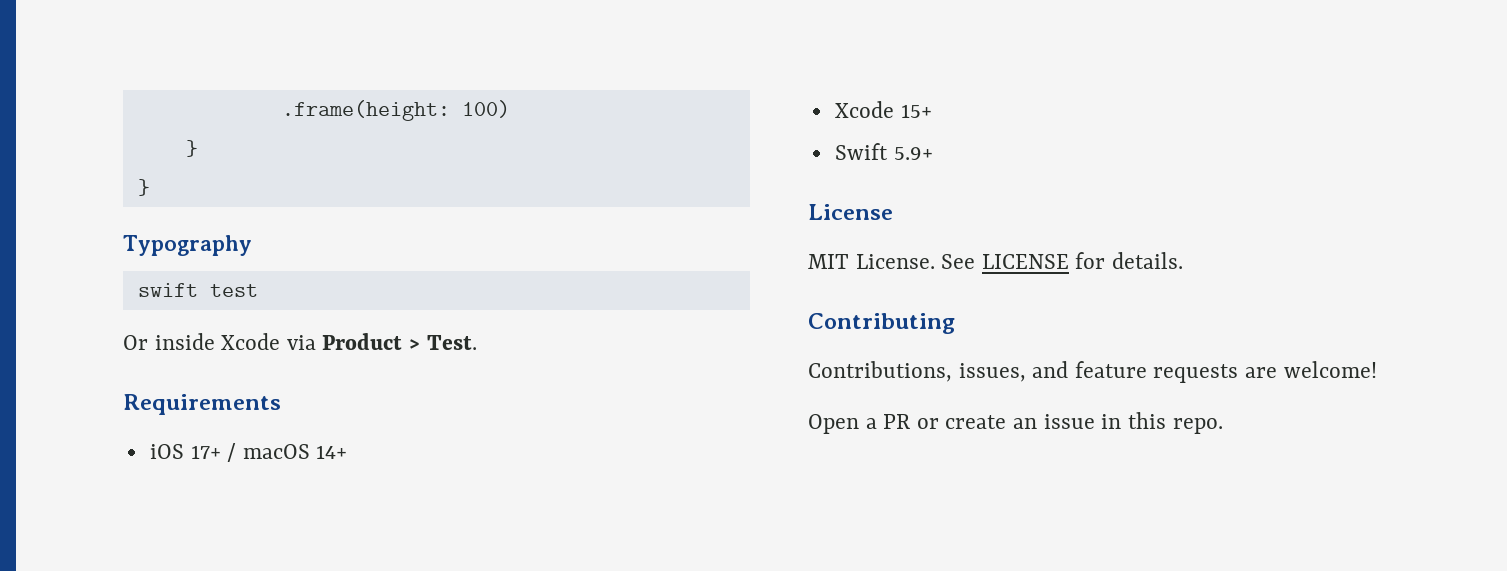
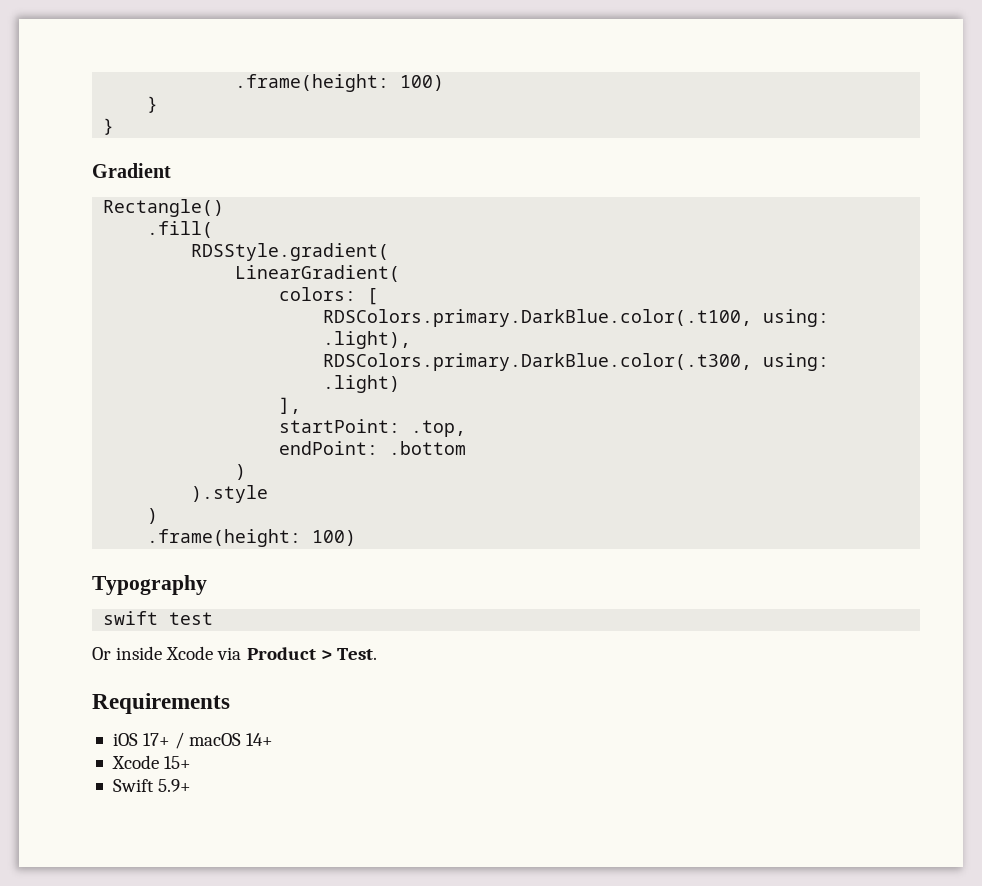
+ Gradient
+ Rectangle()
+ .fill(
+ RDSStyle.gradient(
+ LinearGradient(
+ colors: [
+ RDSColors.primary.DarkBlue.color(.t100, using: .light),
+ RDSColors.primary.DarkBlue.color(.t300, using: .light)
+ ],
+ startPoint: .top,
+ endPoint: .bottom
+ )
+ ).style
+ )
+ .frame(height: 100)
- License
- MIT License. See LICENSE for details.
- Contributing
- Contributions, issues, and feature requests are welcome!
- Open a PR or create an issue in this repo.

